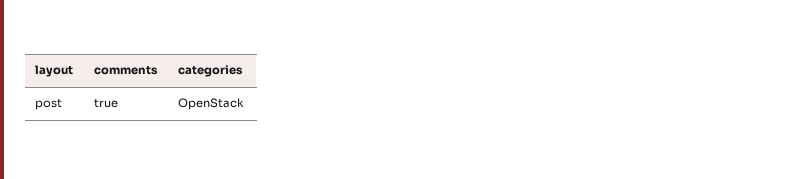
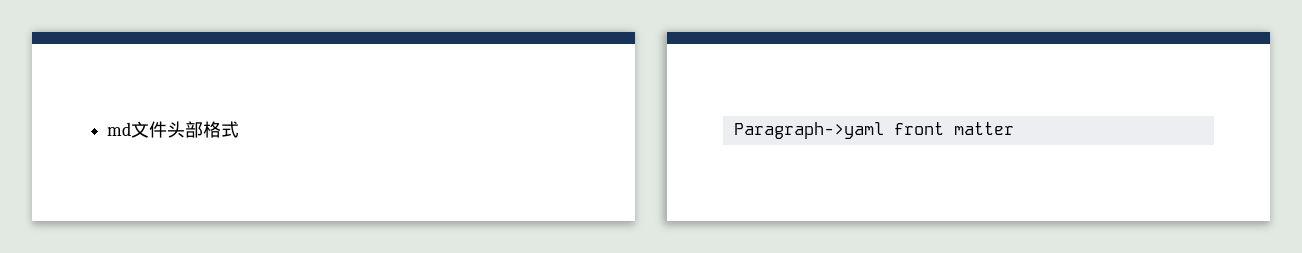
- layout | comments | categories
- post | true | OpenStack
+ md文件头部格式
+ Paragraph->yaml front matter

